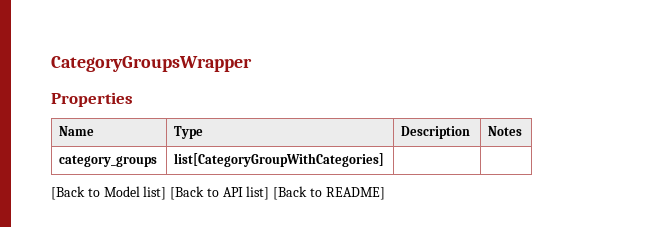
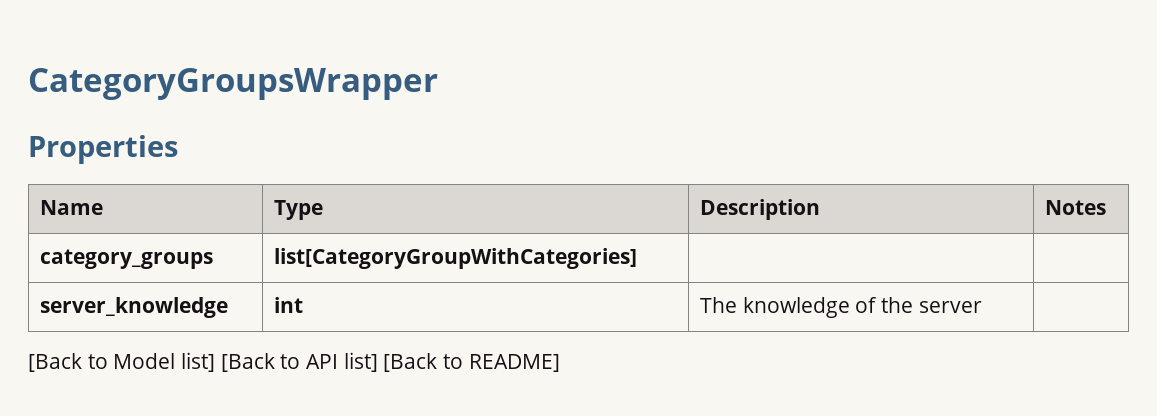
+ server_knowledge | int | The knowledge of the server |

